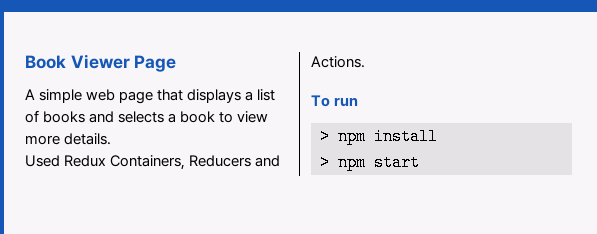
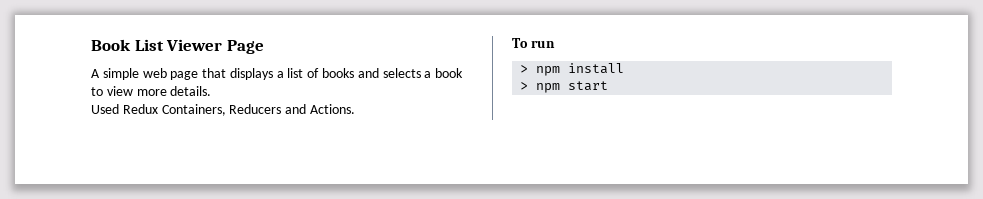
- Book Viewer Page
+ Book List Viewer Page

